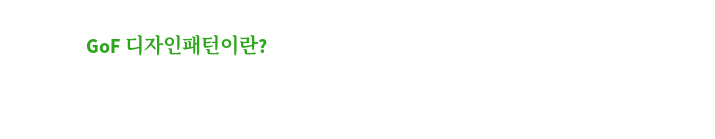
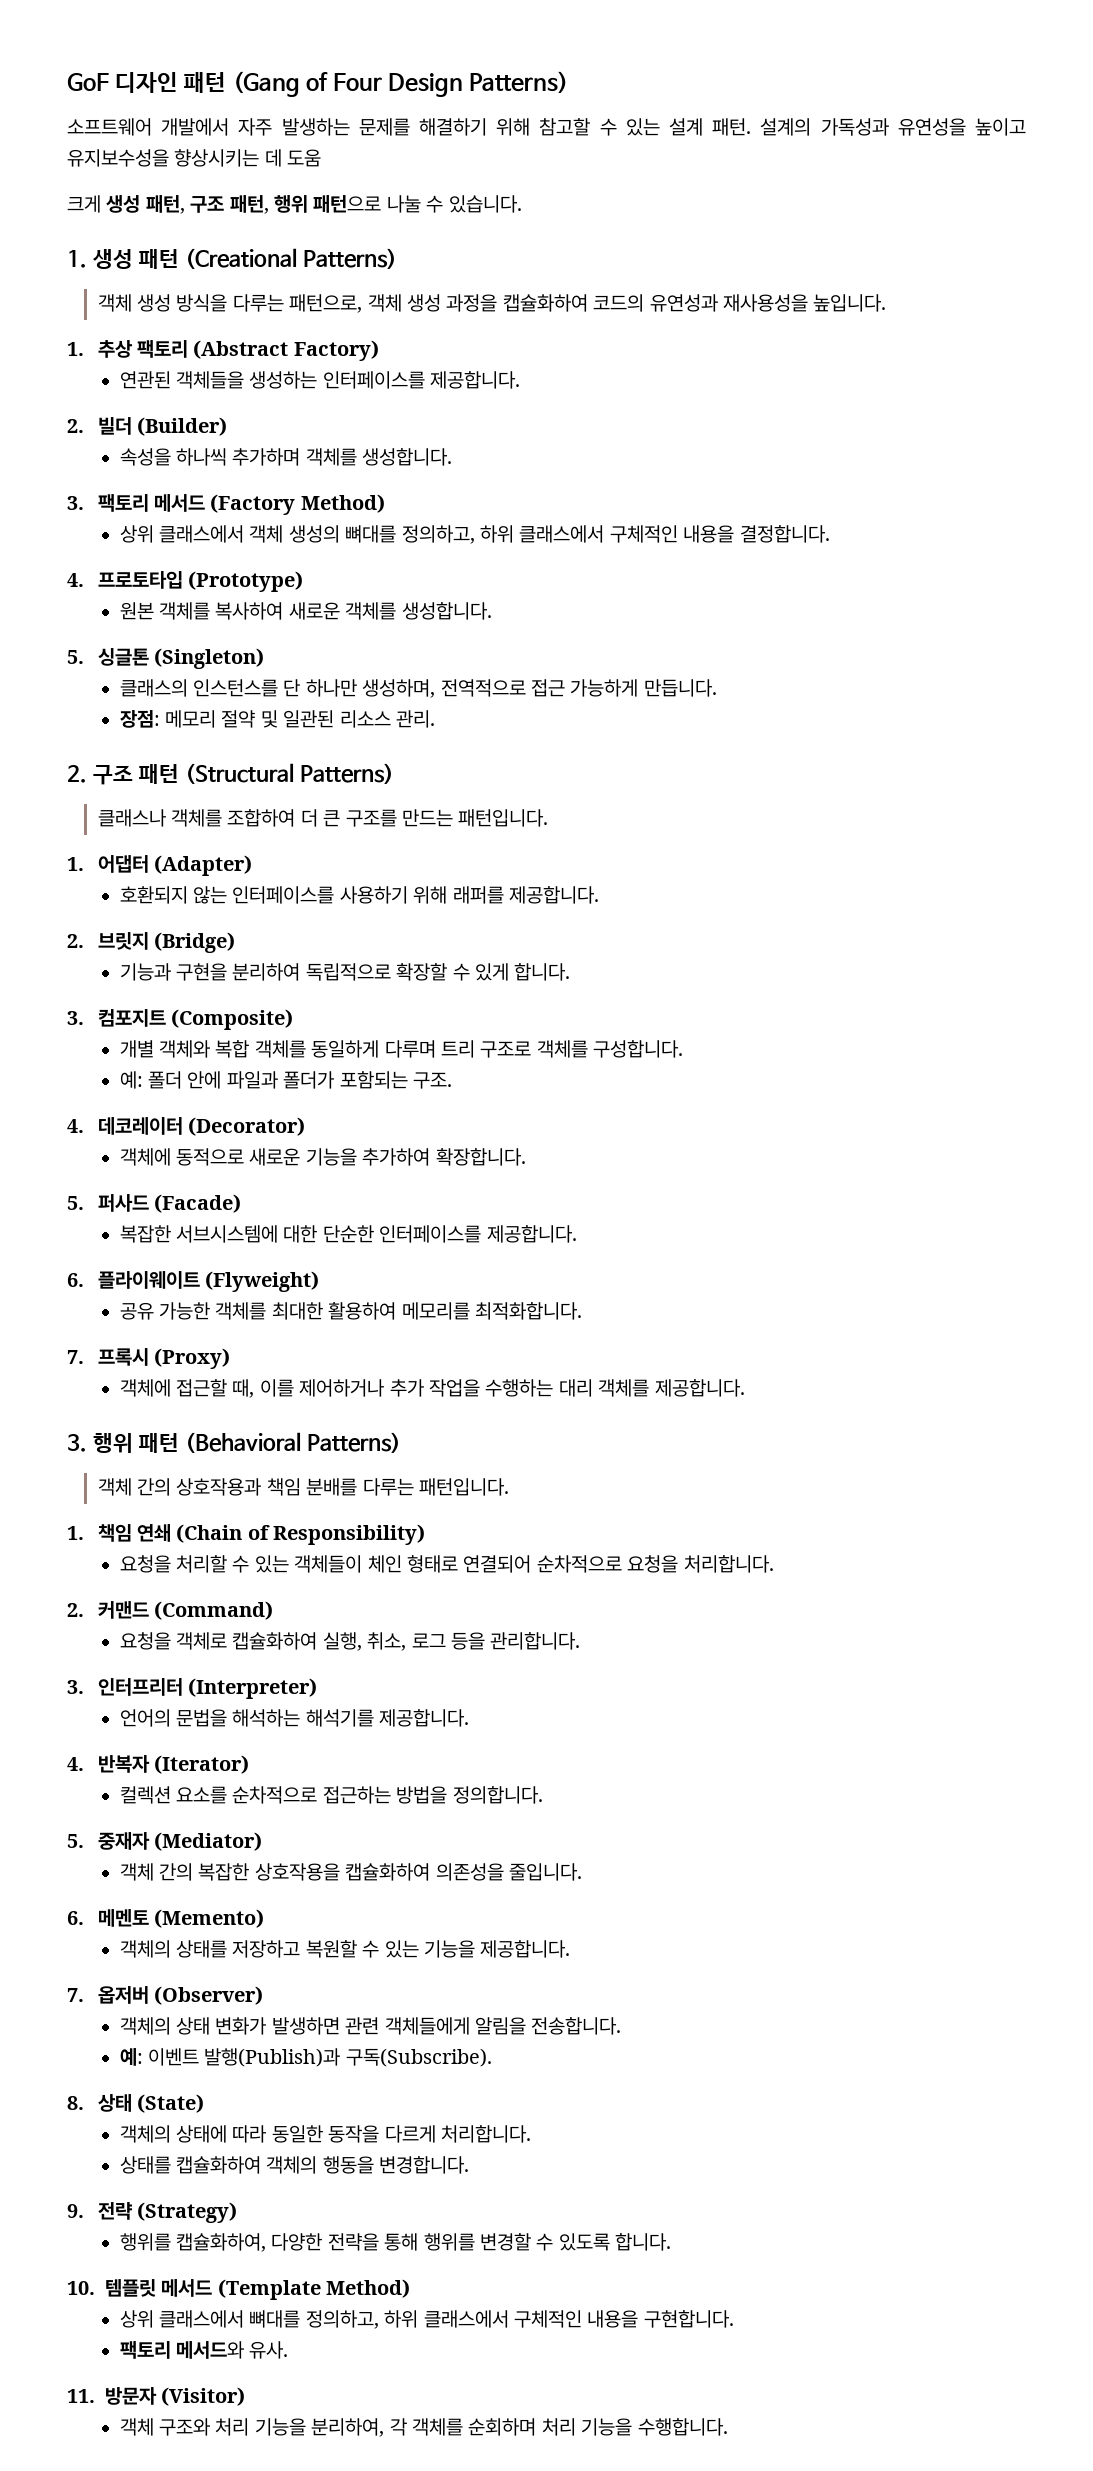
- GoF 디자인패턴이란?
+ GoF 디자인 패턴 (Gang of Four Design Patterns)
+ 소프트웨어 개발에서 자주 발생하는 문제를 해결하기 위해 참고할 수 있는 설계 패턴. 설계의 가독성과 유연성을 높이고 유지보수성을 향상시키는 데 도움
+ 크게 생성 패턴, 구조 패턴, 행위 패턴으로 나눌 수 있습니다.
+ 1. 생성 패턴 (Creational Patterns)
+ 객체 생성 방식을 다루는 패턴으로, 객체 생성 과정을 캡슐화하여 코드의 유연성과 재사용성을 높입니다.
+ 1. 추상 팩토리 (Abstract Factory)
+ 연관된 객체들을 생성하는 인터페이스를 제공합니다.
+ 2. 빌더 (Builder)
+ 속성을 하나씩 추가하며 객체를 생성합니다.
+ 3. 팩토리 메서드 (Factory Method)
+ 상위 클래스에서 객체 생성의 뼈대를 정의하고, 하위 클래스에서 구체적인 내용을 결정합니다.
+ 4. 프로토타입 (Prototype)
+ 원본 객체를 복사하여 새로운 객체를 생성합니다.
+ 5. 싱글톤 (Singleton)
+ 클래스의 인스턴스를 단 하나만 생성하며, 전역적으로 접근 가능하게 만듭니다.
+ 장점: 메모리 절약 및 일관된 리소스 관리.
+ 2. 구조 패턴 (Structural Patterns)
+ 클래스나 객체를 조합하여 더 큰 구조를 만드는 패턴입니다.
+ 1. 어댑터 (Adapter)
+ 호환되지 않는 인터페이스를 사용하기 위해 래퍼를 제공합니다.
+ 2. 브릿지 (Bridge)
+ 기능과 구현을 분리하여 독립적으로 확장할 수 있게 합니다.
+ 3. 컴포지트 (Composite)
+ 개별 객체와 복합 객체를 동일하게 다루며 트리 구조로 객체를 구성합니다.
+ 예: 폴더 안에 파일과 폴더가 포함되는 구조.
+ 4. 데코레이터 (Decorator)
+ 객체에 동적으로 새로운 기능을 추가하여 확장합니다.
+ 5. 퍼사드 (Facade)
+ 복잡한 서브시스템에 대한 단순한 인터페이스를 제공합니다.
+ 6. 플라이웨이트 (Flyweight)
+ 공유 가능한 객체를 최대한 활용하여 메모리를 최적화합니다.
+ 7. 프록시 (Proxy)
+ 객체에 접근할 때, 이를 제어하거나 추가 작업을 수행하는 대리 객체를 제공합니다.
+ 3. 행위 패턴 (Behavioral Patterns)
+ 객체 간의 상호작용과 책임 분배를 다루는 패턴입니다.
+ 1. 책임 연쇄 (Chain of Responsibility)
+ 요청을 처리할 수 있는 객체들이 체인 형태로 연결되어 순차적으로 요청을 처리합니다.
+ 2. 커맨드 (Command)
+ 요청을 객체로 캡슐화하여 실행, 취소, 로그 등을 관리합니다.
+ 3. 인터프리터 (Interpreter)
+ 언어의 문법을 해석하는 해석기를 제공합니다.
+ 4. 반복자 (Iterator)
+ 컬렉션 요소를 순차적으로 접근하는 방법을 정의합니다.
+ 5. 중재자 (Mediator)
+ 객체 간의 복잡한 상호작용을 캡슐화하여 의존성을 줄입니다.
+ 6. 메멘토 (Memento)
+ 객체의 상태를 저장하고 복원할 수 있는 기능을 제공합니다.
+ 7. 옵저버 (Observer)
+ 객체의 상태 변화가 발생하면 관련 객체들에게 알림을 전송합니다.
+ 예: 이벤트 발행(Publish)과 구독(Subscribe).
+ 8. 상태 (State)
+ 객체의 상태에 따라 동일한 동작을 다르게 처리합니다.
+ 상태를 캡슐화하여 객체의 행동을 변경합니다.
+ 9. 전략 (Strategy)
+ 행위를 캡슐화하여, 다양한 전략을 통해 행위를 변경할 수 있도록 합니다.
+ 10. 템플릿 메서드 (Template Method)
+ 상위 클래스에서 뼈대를 정의하고, 하위 클래스에서 구체적인 내용을 구현합니다.
+ 팩토리 메서드와 유사.
+ 11. 방문자 (Visitor)
+ 객체 구조와 처리 기능을 분리하여, 각 객체를 순회하며 처리 기능을 수행합니다.

